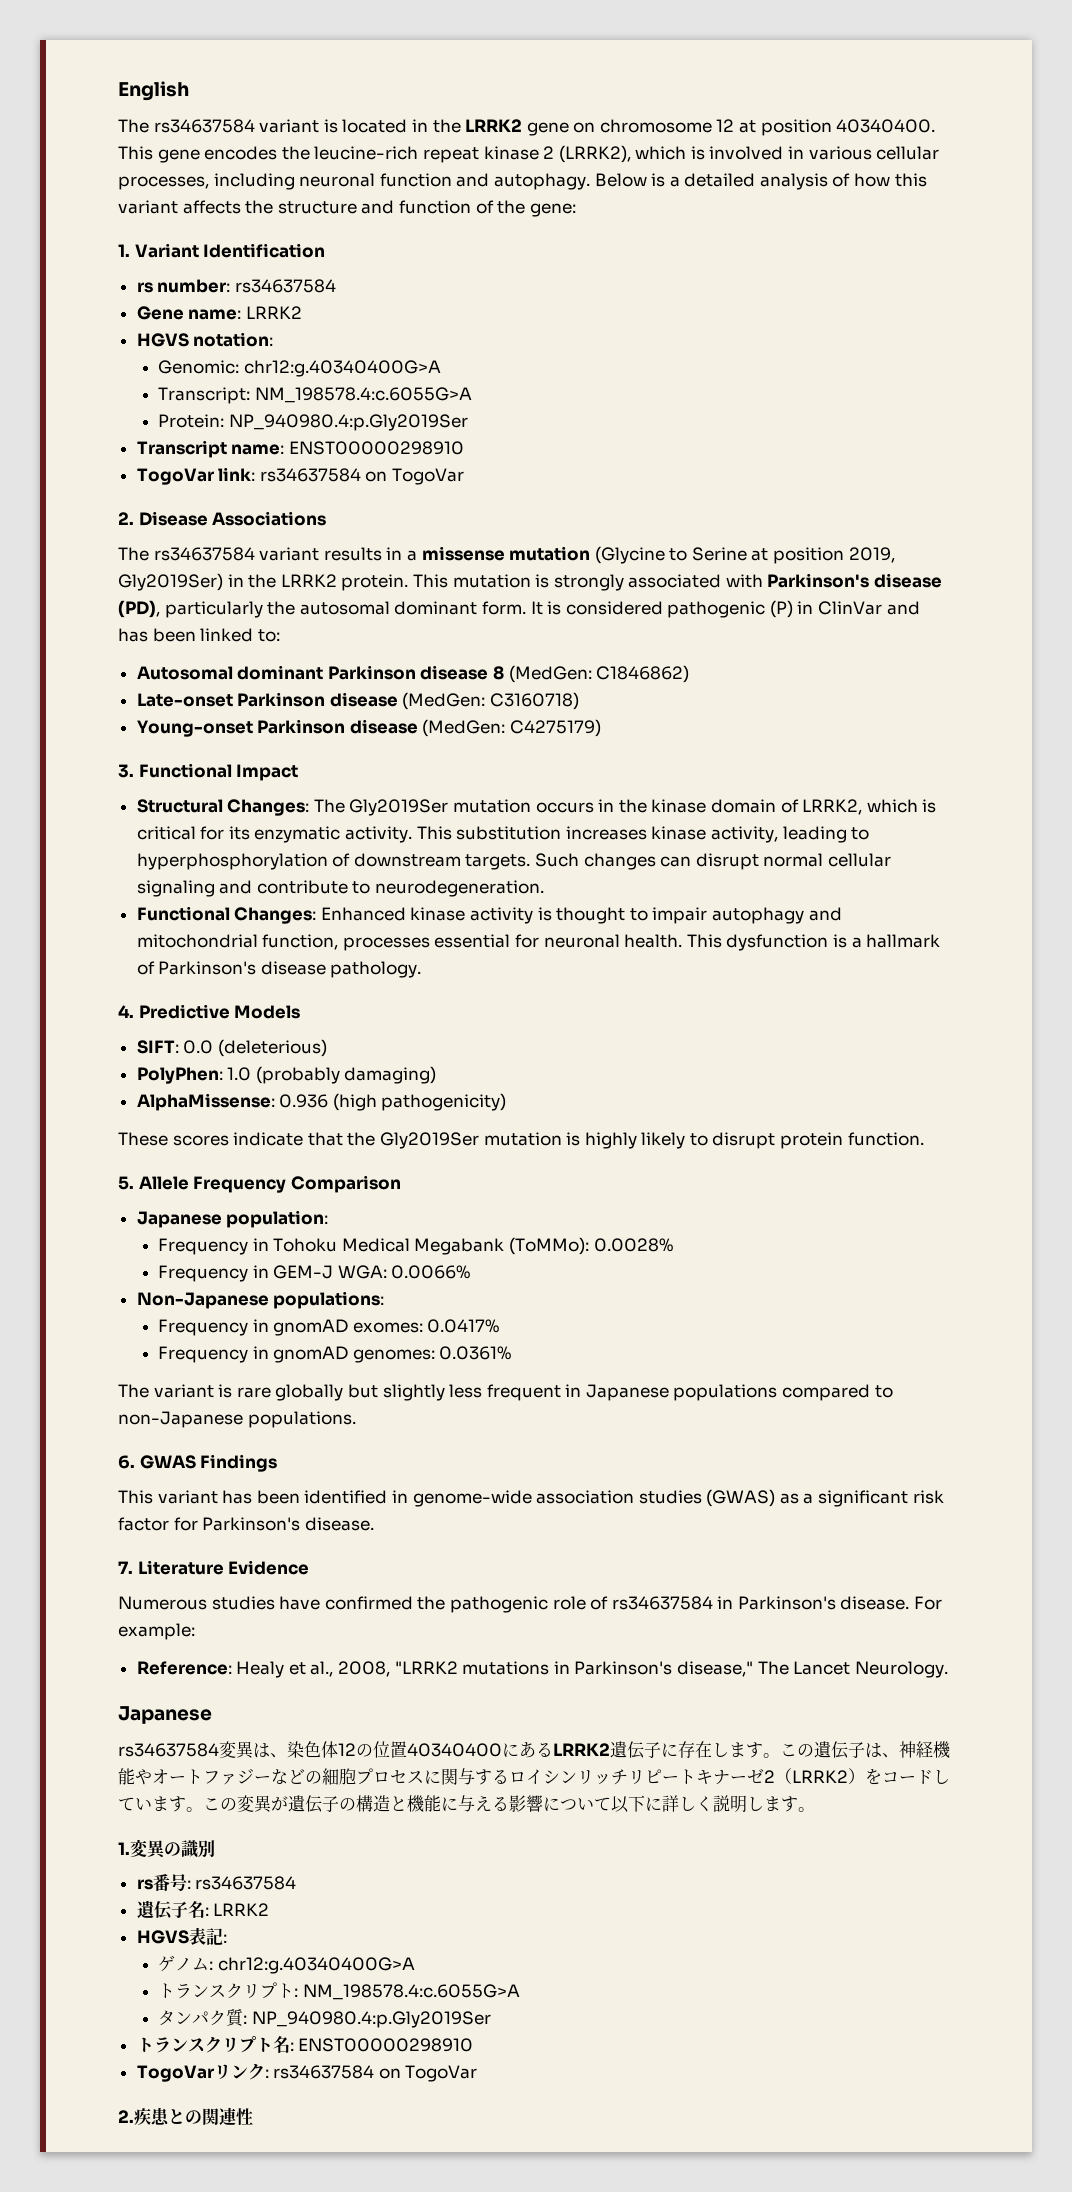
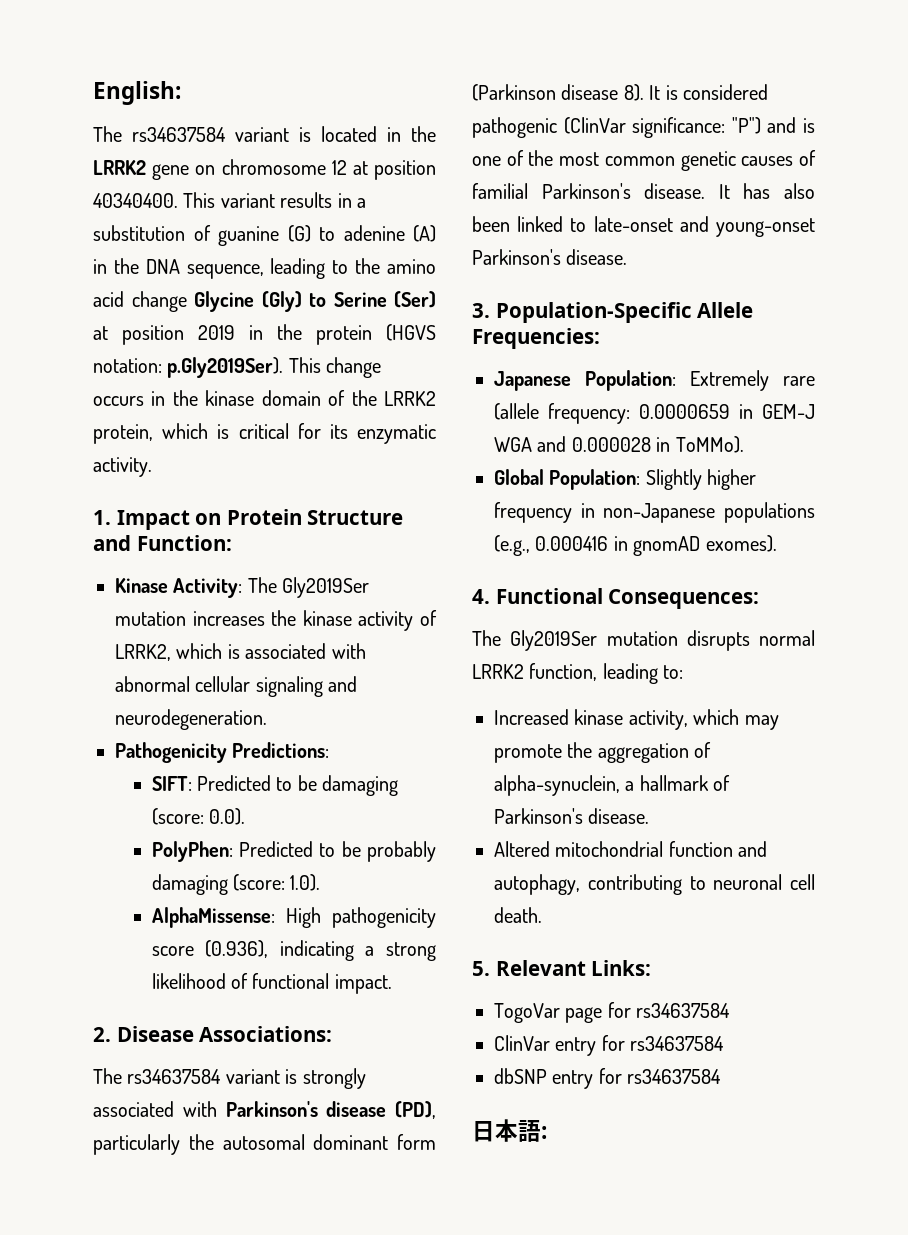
- English
+ English:
- This gene encodes the leucine-rich repeat kinase 2 (LRRK2), which is involved in various cellular processes, including neuronal function and autophagy. Below is a detailed analysis of how this variant affects the structure and function of the gene:
- 1. Variant Identification
- rs number: rs34637584
- Gene name: LRRK2
- HGVS notation:
- Genomic: chr12:g.40340400G>A
- Transcript: NM_198578.4:c.6055G>A
- Protein: NP_940980.4:p.Gly2019Ser
- Transcript name: ENST00000298910
- TogoVar link: rs34637584 on TogoVar
+ This variant results in a substitution of guanine (G) to adenine (A) in the DNA sequence, leading to the amino acid change Glycine (Gly) to Serine (Ser) at position 2019 in the protein (HGVS notation: p.Gly2019Ser). This change occurs in the kinase domain of the LRRK2 protein, which is critical for its enzymatic activity.
+ 1. Impact on Protein Structure and Function:
+ Kinase Activity: The Gly2019Ser mutation increases the kinase activity of LRRK2, which is associated with abnormal cellular signaling and neurodegeneration.
+ Pathogenicity Predictions:
+ SIFT: Predicted to be damaging (score: 0.0).
+ PolyPhen: Predicted to be probably damaging (score: 1.0).
+ AlphaMissense: High pathogenicity score (0.936), indicating a strong likelihood of functional impact.
- 2. Disease Associations
- The rs34637584 variant results in a missense mutation (Glycine to Serine at position 2019, Gly2019Ser) in the LRRK2 protein. This mutation is strongly associated with Parkinson's disease (PD), particularly the autosomal dominant form. It is considered pathogenic (P) in ClinVar and has been linked to:
- Autosomal dominant Parkinson disease 8 (MedGen: C1846862)
- Late-onset Parkinson disease (MedGen: C3160718)
- Young-onset Parkinson disease (MedGen: C4275179)
- 3. Functional Impact
- Structural Changes: The Gly2019Ser mutation occurs in the kinase domain of LRRK2, which is critical for its enzymatic activity. This substitution increases kinase activity, leading to hyperphosphorylation of downstream targets. Such changes can disrupt normal cellular signaling and contribute to neurodegeneration.
- Functional Changes: Enhanced kinase activity is thought to impair autophagy and mitochondrial function, processes essential for neuronal health. This dysfunction is a hallmark of Parkinson's disease pathology.
- 4. Predictive Models
- SIFT: 0.0 (deleterious)
- PolyPhen: 1.0 (probably damaging)
- AlphaMissense: 0.936 (high pathogenicity)
- These scores indicate that the Gly2019Ser mutation is highly likely to disrupt protein function.
- 5. Allele Frequency Comparison
- Japanese population:
- Frequency in Tohoku Medical Megabank (ToMMo): 0.0028%
- Frequency in GEM-J WGA: 0.0066%
- Non-Japanese populations:
- Frequency in gnomAD exomes: 0.0417%
- Frequency in gnomAD genomes: 0.0361%
- The variant is rare globally but slightly less frequent in Japanese populations compared to non-Japanese populations.
- 6. GWAS Findings
- This variant has been identified in genome-wide association studies (GWAS) as a significant risk factor for Parkinson's disease.
- 7. Literature Evidence
- Numerous studies have confirmed the pathogenic role of rs34637584 in Parkinson's disease. For example:
- Reference: Healy et al., 2008, "LRRK2 mutations in Parkinson's disease," The Lancet Neurology.
- Japanese
- rs34637584変異は、染色体12の位置40340400にあるLRRK2遺伝子に存在します。この遺伝子は、神経機能やオートファジーなどの細胞プロセスに関与するロイシンリッチリピートキナーゼ2（LRRK2）をコードしています。この変異が遺伝子の構造と機能に与える影響について以下に詳しく説明します。
- 1.変異の識別
- rs番号: rs34637584
- 遺伝子名: LRRK2
- HGVS表記:
- ゲノム: chr12:g.40340400G>A
- トランスクリプト: NM_198578.4:c.6055G>A
- タンパク質: NP_940980.4:p.Gly2019Ser
- トランスクリプト名: ENST00000298910
- TogoVarリンク: rs34637584 on TogoVar
- 2.疾患との関連性
+ 2. Disease Associations:
+ The rs34637584 variant is strongly associated with Parkinson's disease (PD), particularly the autosomal dominant form (Parkinson disease 8). It is considered pathogenic (ClinVar significance: "P") and is one of the most common genetic causes of familial Parkinson's disease. It has also been linked to late-onset and young-onset Parkinson's disease.
+ 3. Population-Specific Allele Frequencies:
+ Japanese Population: Extremely rare (allele frequency: 0.0000659 in GEM-J WGA and 0.000028 in ToMMo).
+ Global Population: Slightly higher frequency in non-Japanese populations (e.g., 0.000416 in gnomAD exomes).
+ 4. Functional Consequences:
+ The Gly2019Ser mutation disrupts normal LRRK2 function, leading to:
+ Increased kinase activity, which may promote the aggregation of alpha-synuclein, a hallmark of Parkinson's disease.
+ Altered mitochondrial function and autophagy, contributing to neuronal cell death.
+ 5. Relevant Links:
+ TogoVar page for rs34637584
+ ClinVar entry for rs34637584
+ dbSNP entry for rs34637584
+ 日本語:

